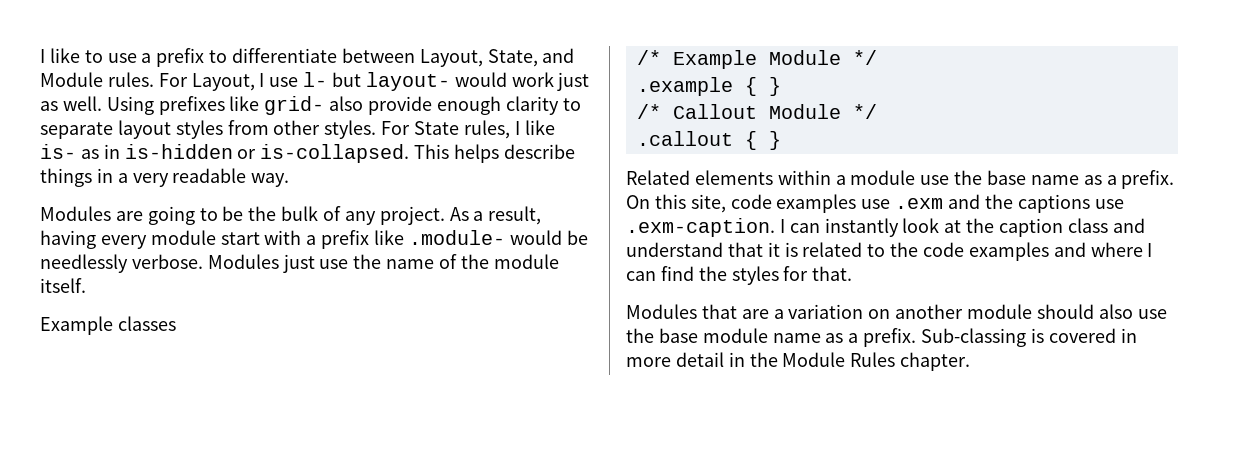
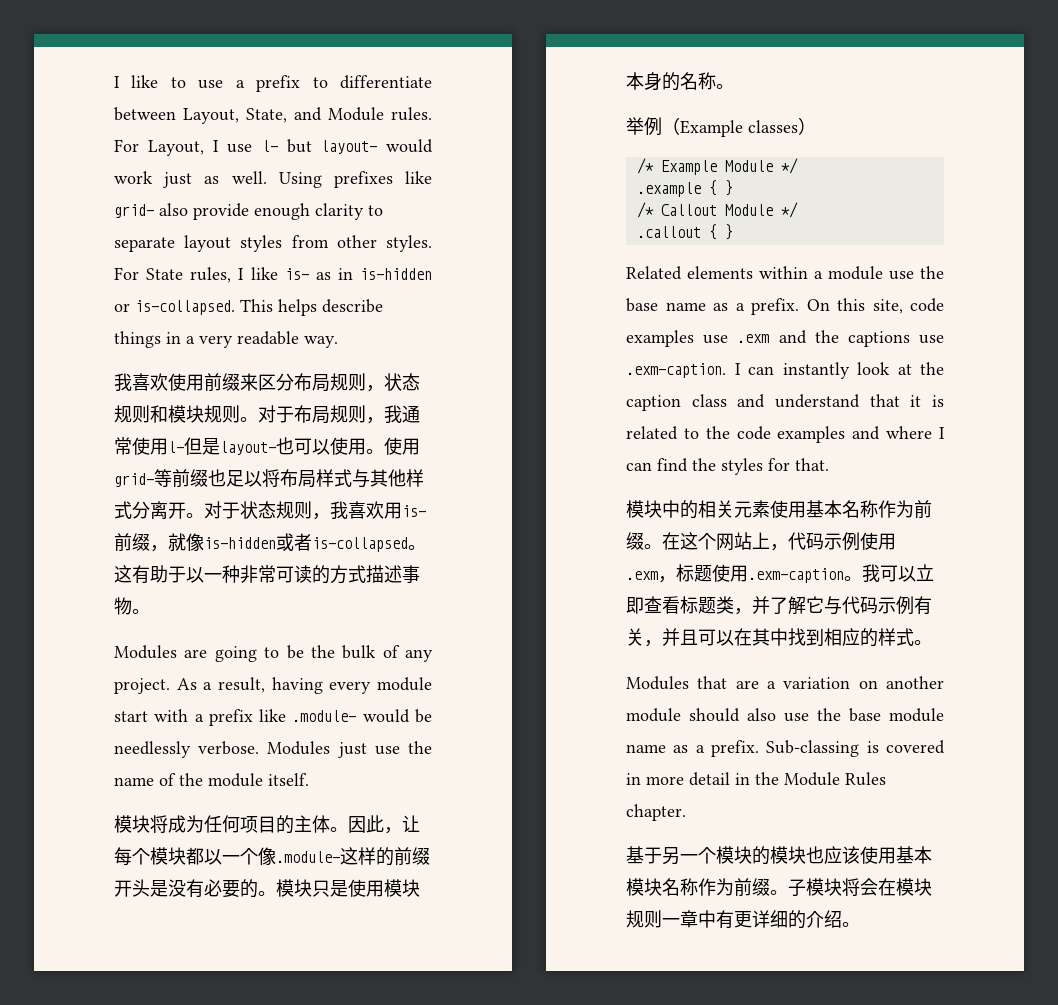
+ 我喜欢使用前缀来区分布局规则，状态规则和模块规则。对于布局规则，我通常使用l-但是layout-也可以使用。使用grid-等前缀也足以将布局样式与其他样式分离开。对于状态规则，我喜欢用is-前缀，就像is-hidden或者is-collapsed。这有助于以一种非常可读的方式描述事物。
- Example classes
+ 模块将成为任何项目的主体。因此，让每个模块都以一个像.module-这样的前缀开头是没有必要的。模块只是使用模块本身的名称。
+ 举例（Example classes）
+ 模块中的相关元素使用基本名称作为前缀。在这个网站上，代码示例使用.exm，标题使用.exm-caption。我可以立即查看标题类，并了解它与代码示例有关，并且可以在其中找到相应的样式。
+ 基于另一个模块的模块也应该使用基本模块名称作为前缀。子模块将会在模块规则一章中有更详细的介绍。

